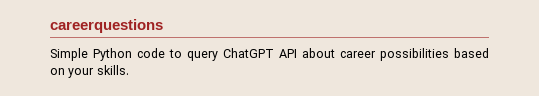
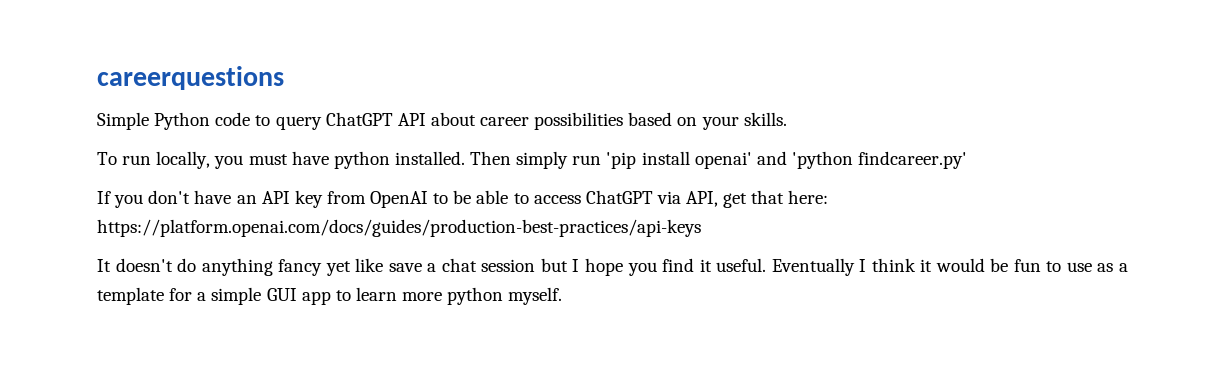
+ To run locally, you must have python installed. Then simply run 'pip install openai' and 'python findcareer.py'
+ If you don't have an API key from OpenAI to be able to access ChatGPT via API, get that here: https://platform.openai.com/docs/guides/production-best-practices/api-keys
+ It doesn't do anything fancy yet like save a chat session but I hope you find it useful. Eventually I think it would be fun to use as a template for a simple GUI app to learn more python myself.

